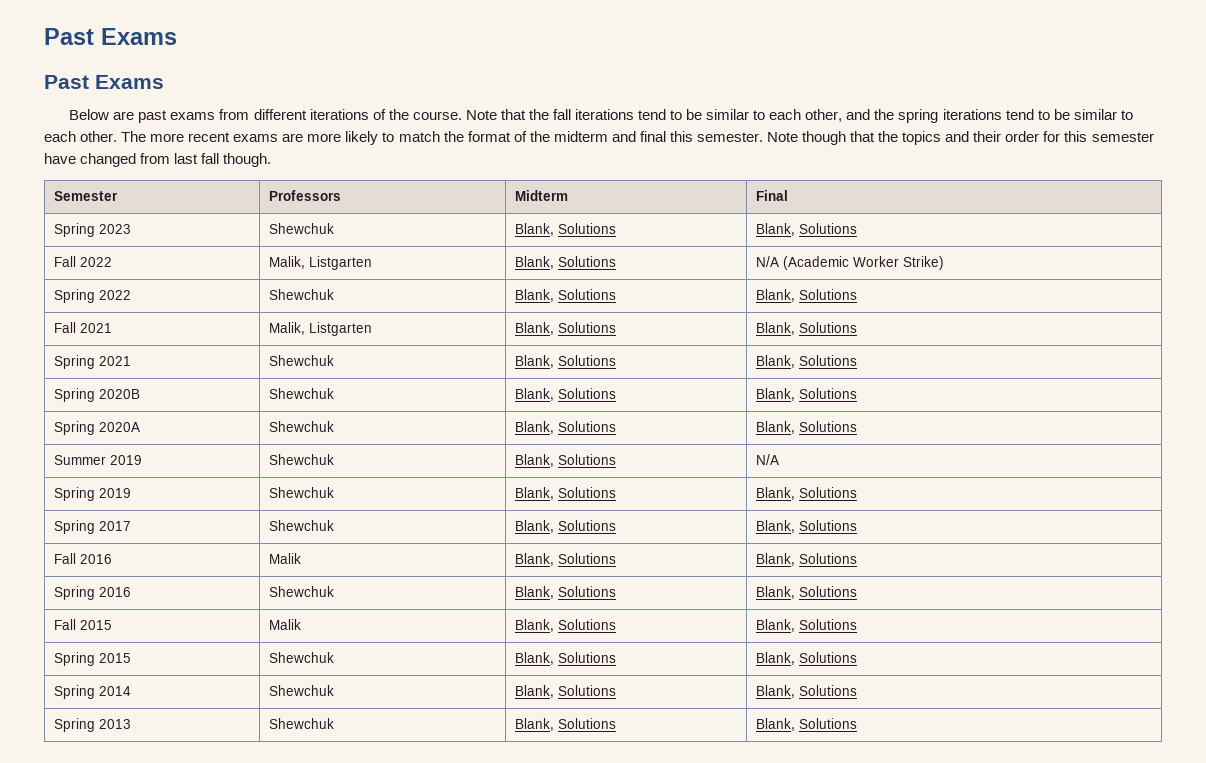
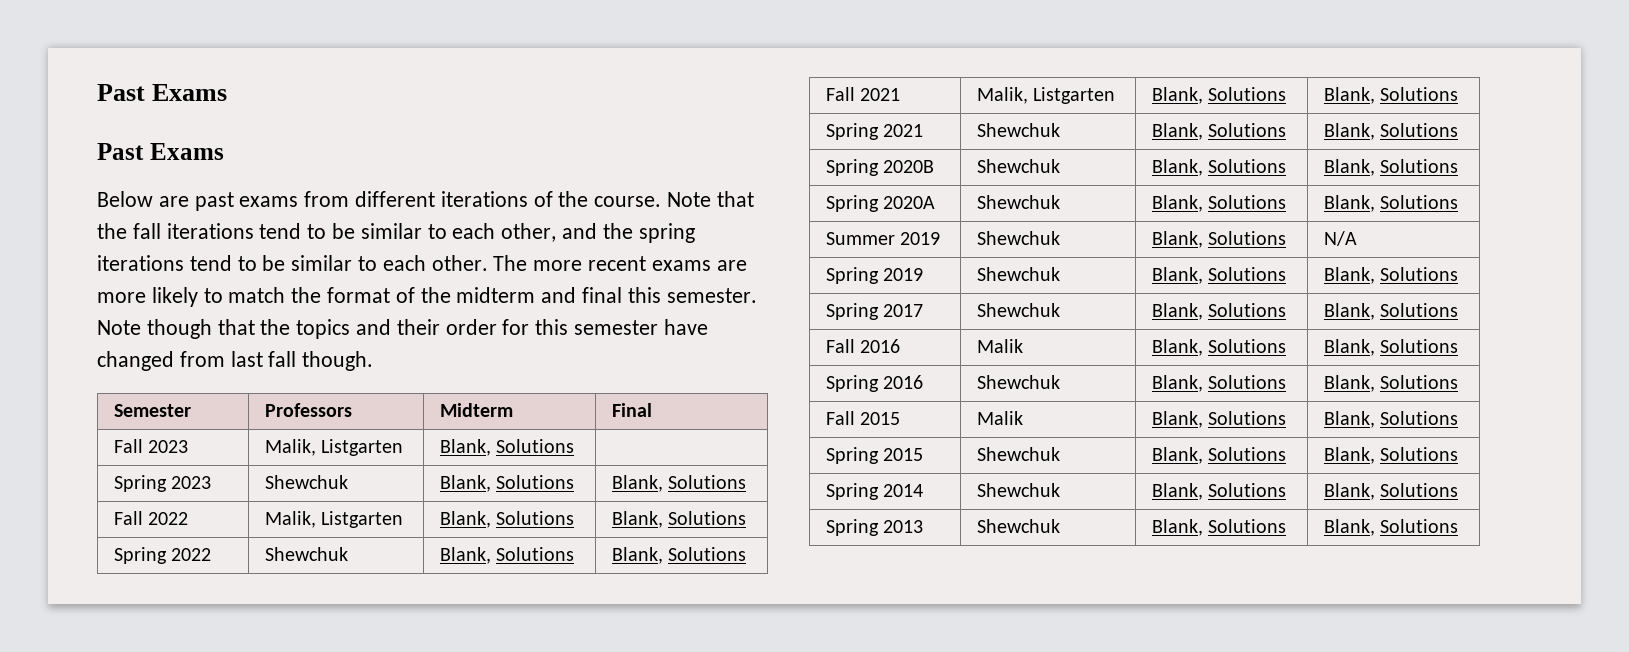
+ Fall 2023 | Malik, Listgarten | Blank, Solutions |
- Fall 2022 | Malik, Listgarten | Blank, Solutions | N/A (Academic Worker Strike)
+ Fall 2022 | Malik, Listgarten | Blank, Solutions | Blank, Solutions

